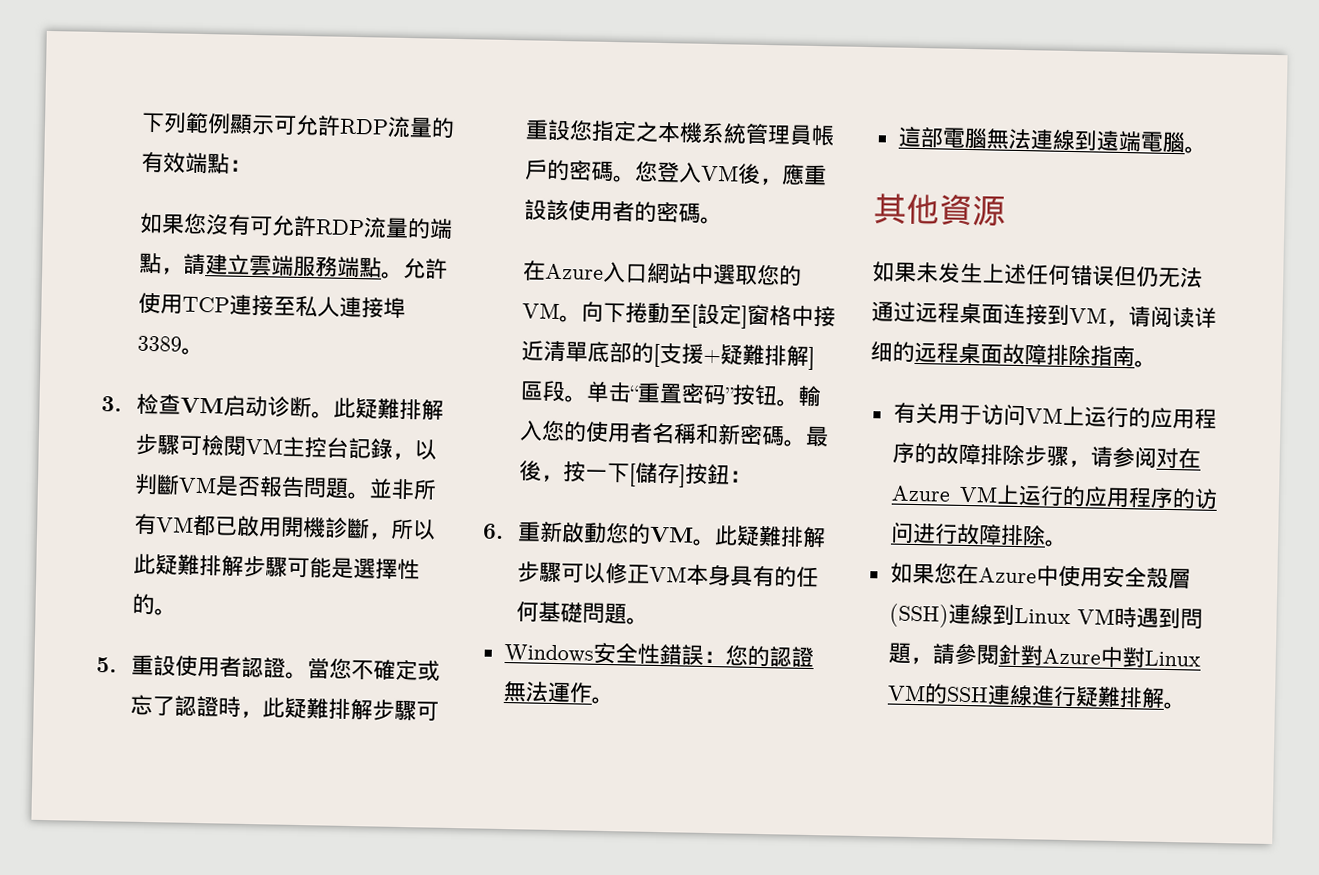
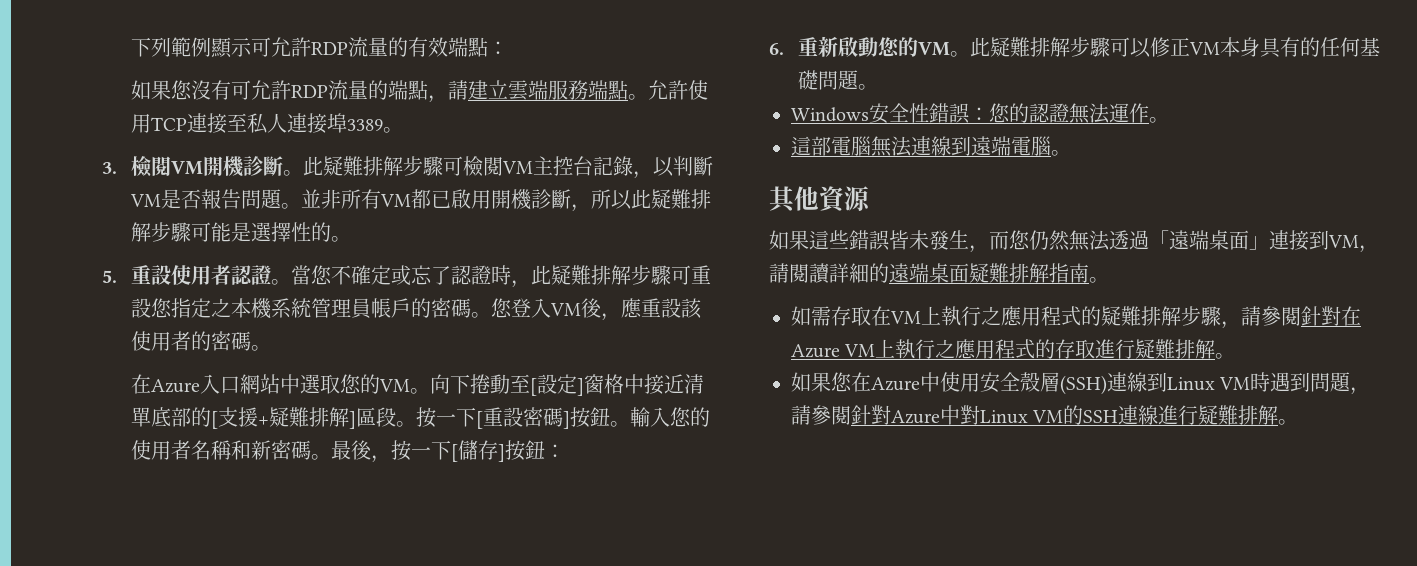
- 3.检查VM启动诊断。
+ 3.檢閱VM開機診斷。
- 单击“重置密码”按钮。
+ 按一下[重設密碼]按鈕。
- 如果未发生上述任何错误但仍无法通过远程桌面连接到VM，请阅读详细的远程桌面故障排除指南。
- 有关用于访问VM上运行的应用程序的故障排除步骤，请参阅对在Azure VM上运行的应用程序的访问进行故障排除。
+ 如果這些錯誤皆未發生，而您仍然無法透過「遠端桌面」連接到VM，請閱讀詳細的遠端桌面疑難排解指南。
+ 如需存取在VM上執行之應用程式的疑難排解步驟，請參閱針對在Azure VM上執行之應用程式的存取進行疑難排解。

